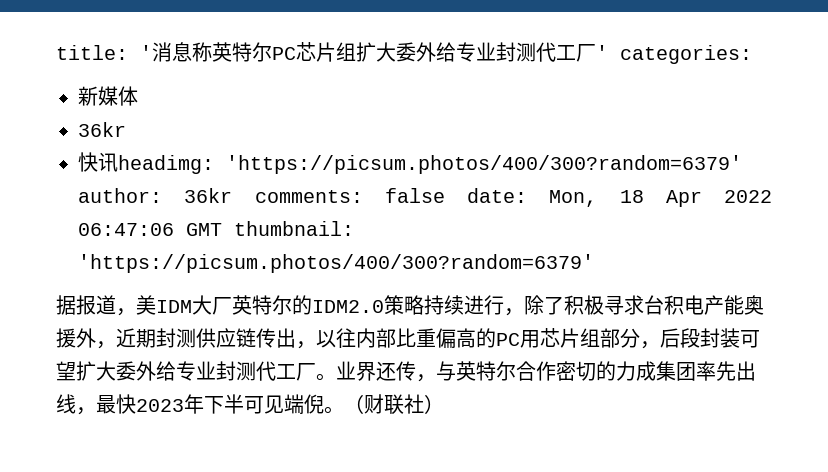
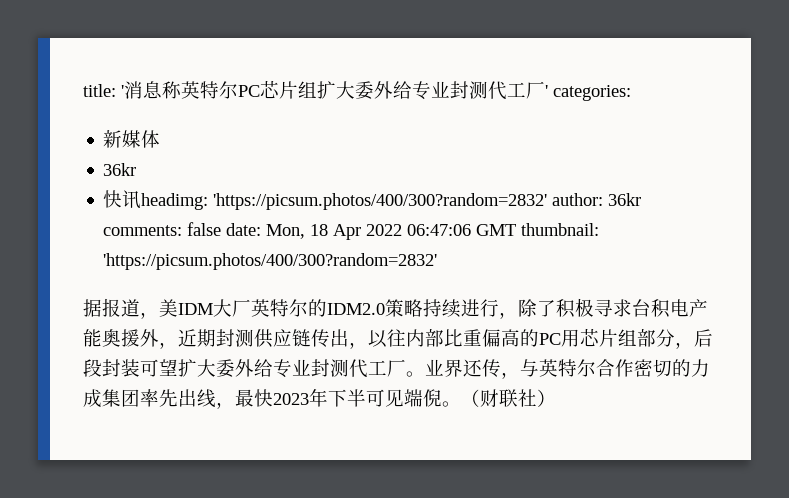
- 快讯headimg: 'https://picsum.photos/400/300?random=6379' author: 36kr comments: false date: Mon, 18 Apr 2022 06:47:06 GMT thumbnail: 'https://picsum.photos/400/300?random=6379'
+ 快讯headimg: 'https://picsum.photos/400/300?random=2832' author: 36kr comments: false date: Mon, 18 Apr 2022 06:47:06 GMT thumbnail: 'https://picsum.photos/400/300?random=2832'

